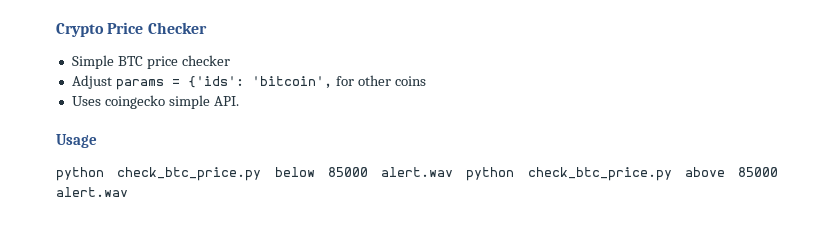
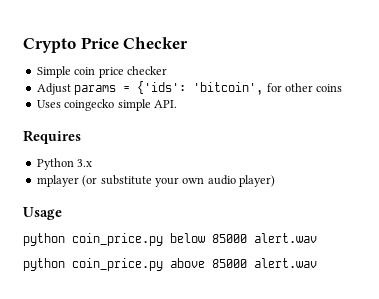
- Simple BTC price checker
+ Simple coin price checker
+ Requires
+ Python 3.x
+ mplayer (or substitute your own audio player)
- python check_btc_price.py below 85000 alert.wav python check_btc_price.py above 85000 alert.wav
+ python coin_price.py below 85000 alert.wav
+ python coin_price.py above 85000 alert.wav

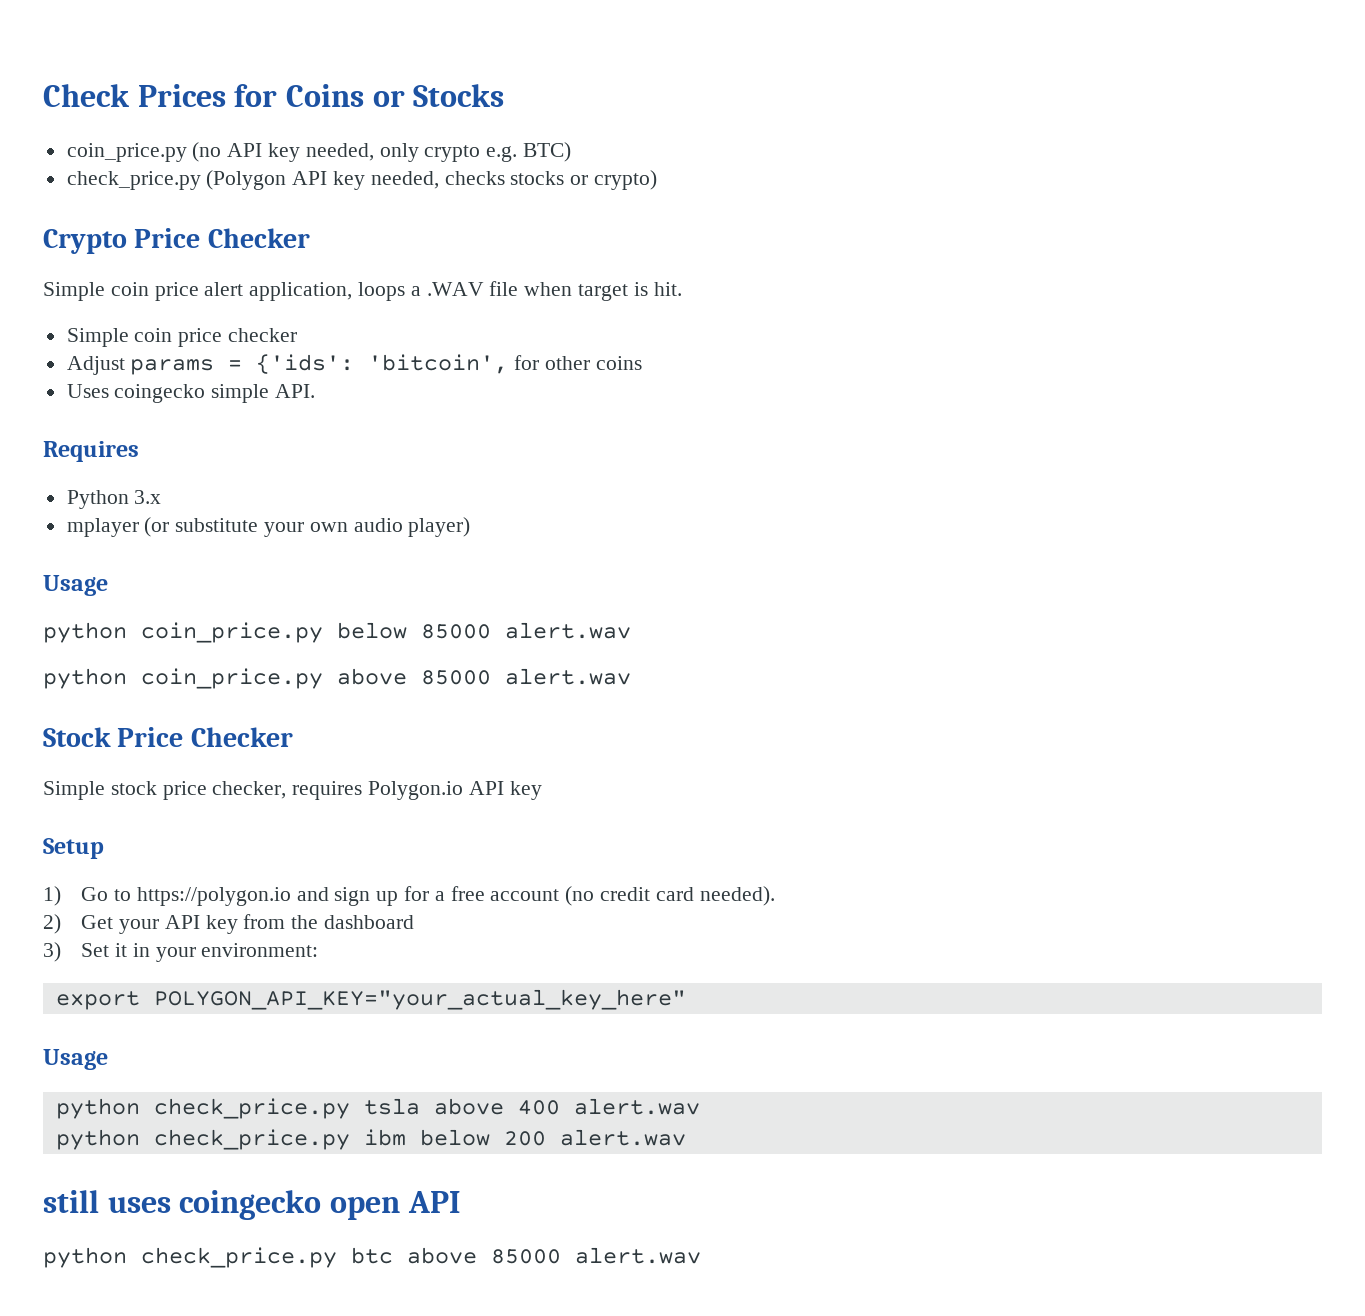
+ Check Prices for Coins or Stocks
+ coin_price.py (no API key needed, only crypto e.g. BTC)
+ check_price.py (Polygon API key needed, checks stocks or crypto)
  Crypto Price Checker
+ Simple coin price alert application, loops a .WAV file when target is hit.
+ Stock Price Checker
+ Simple stock price checker, requires Polygon.io API key
+ Setup
+ 1) Go to https://polygon.io and sign up for a free account (no credit card needed).
+ 2) Get your API key from the dashboard
+ 3) Set it in your environment:
+ export POLYGON_API_KEY="your_actual_key_here"
+ Usage
+ python check_price.py tsla above 400 alert.wav
+ python check_price.py ibm below 200 alert.wav
+ still uses coingecko open API
+ python check_price.py btc above 85000 alert.wav

